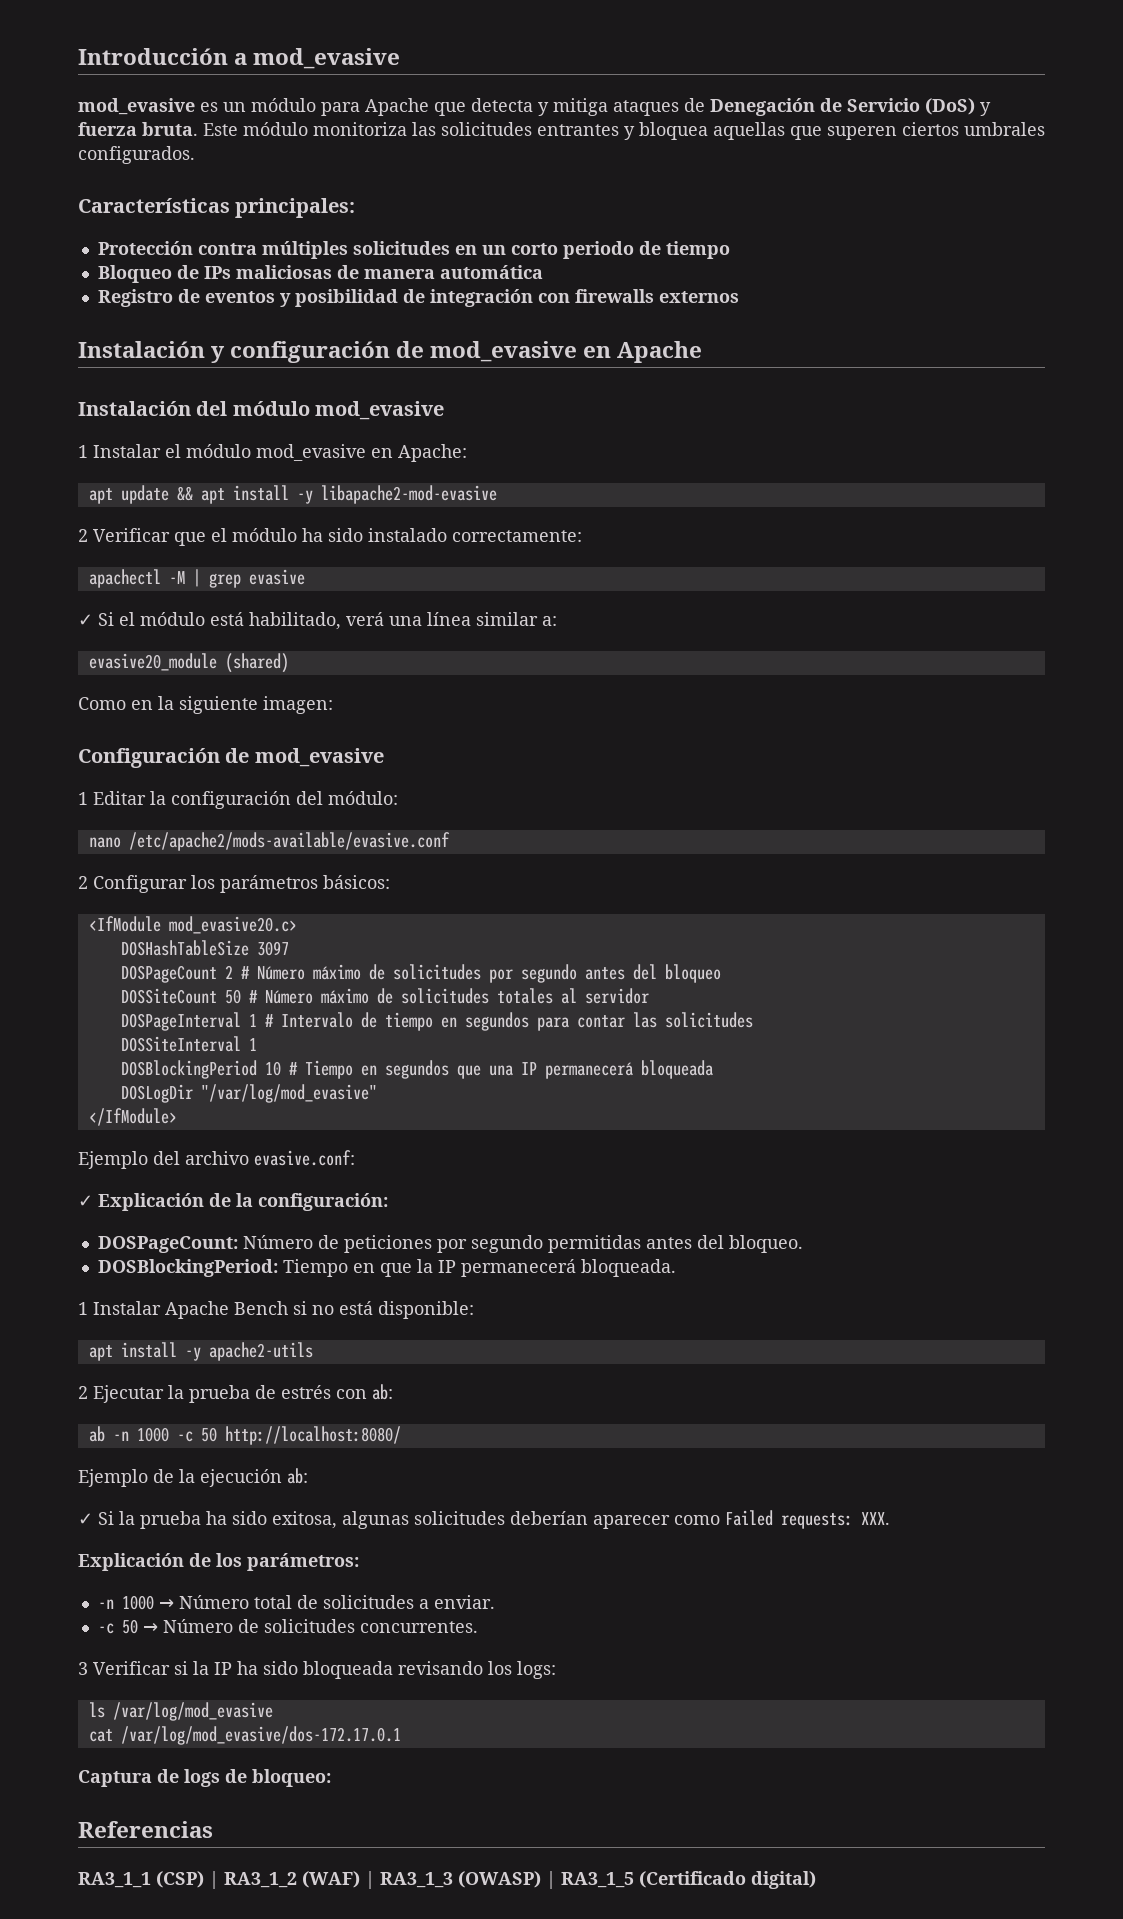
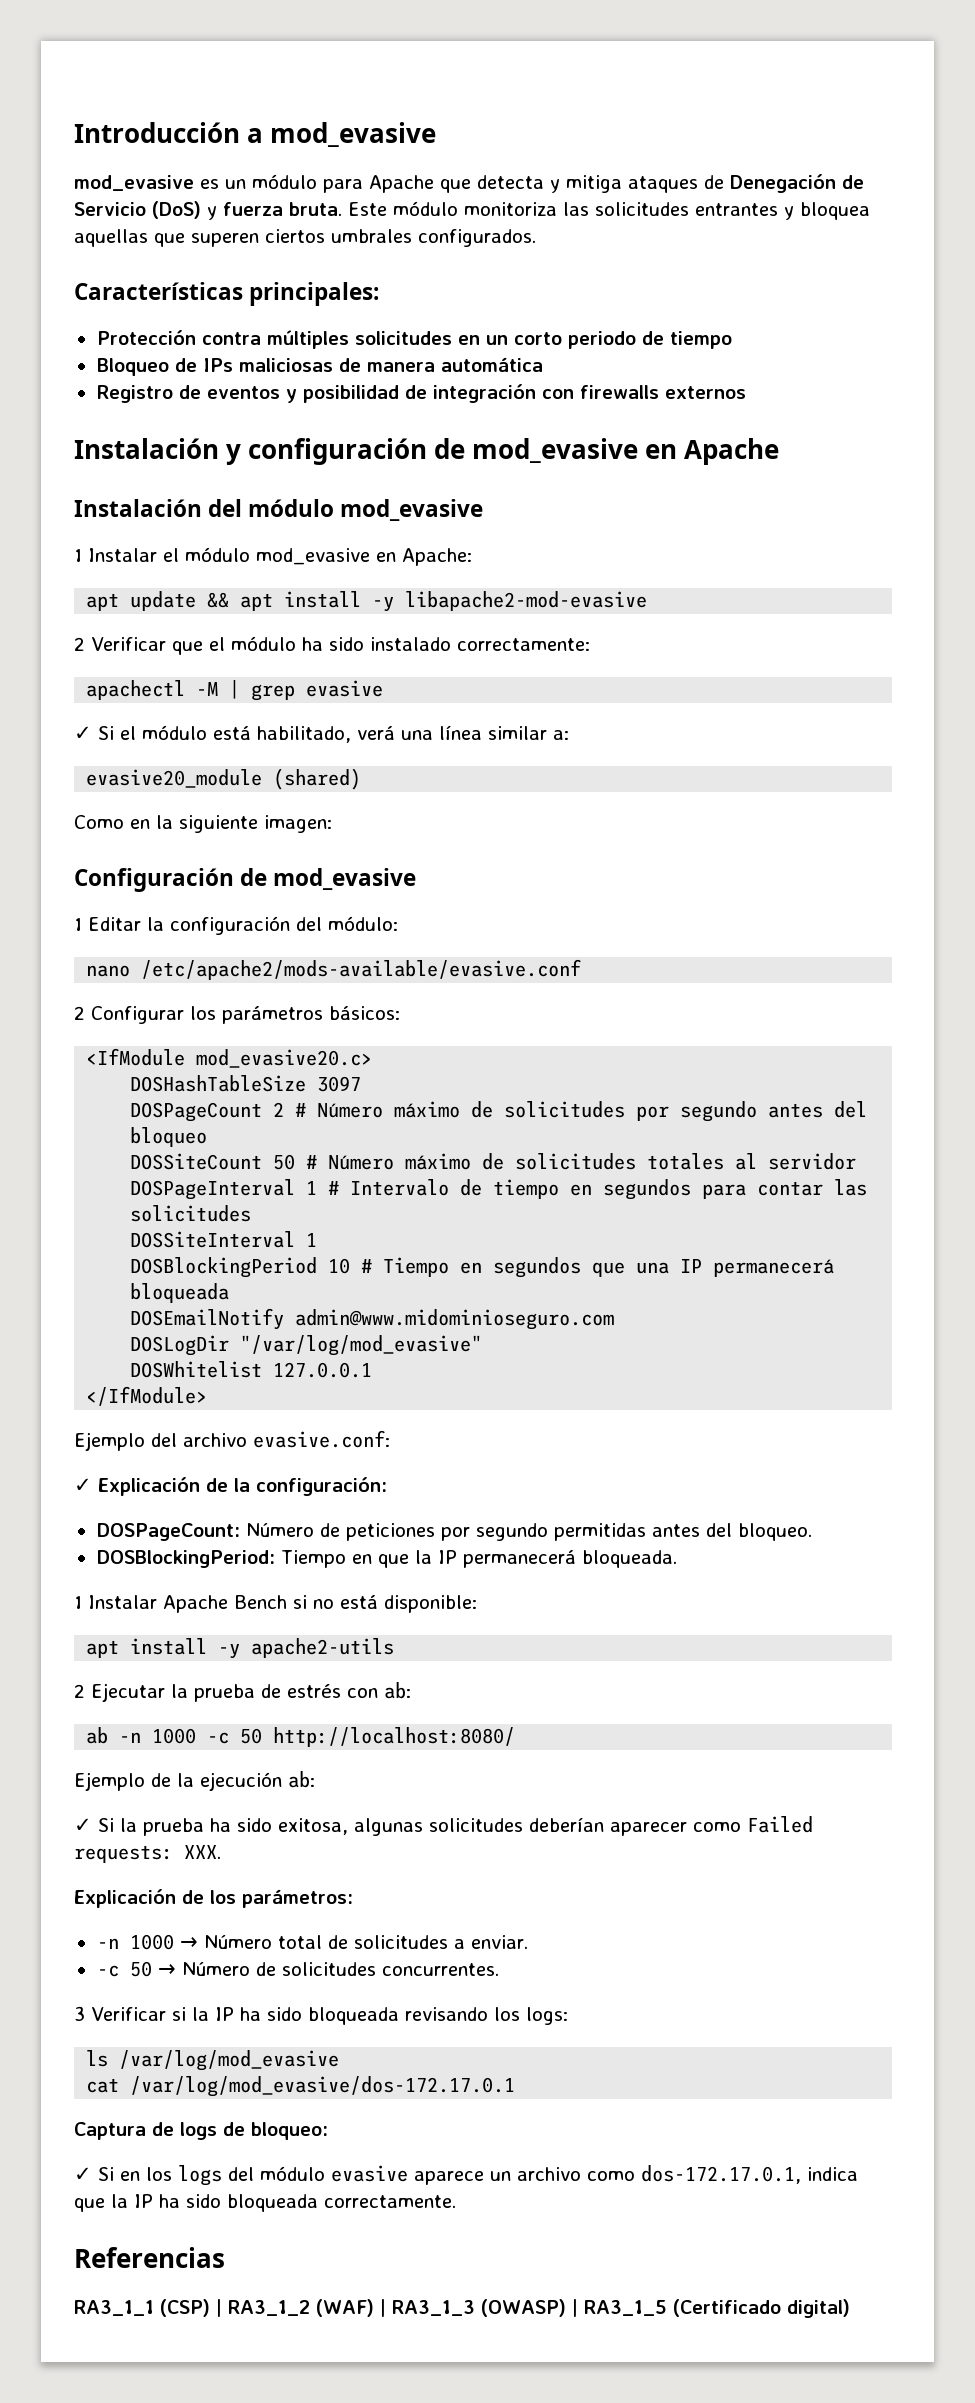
+ DOSEmailNotify admin@www.midominioseguro.com
+ DOSWhitelist 127.0.0.1
+ ✓ Si en los logs del módulo evasive aparece un archivo como dos-172.17.0.1, indica que la IP ha sido bloqueada correctamente.

